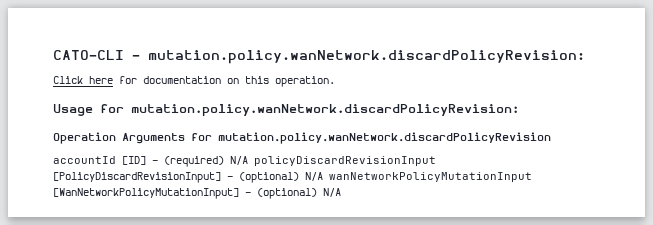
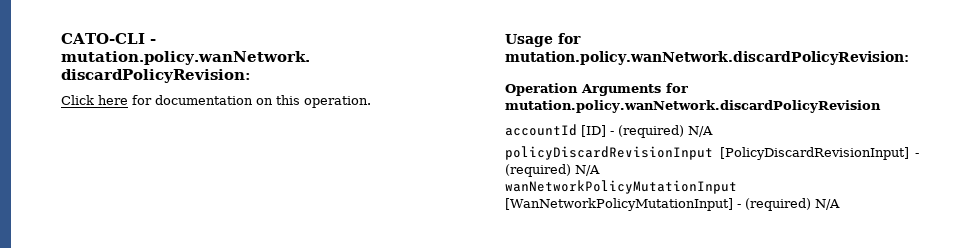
- accountId [ID] - (required) N/A policyDiscardRevisionInput [PolicyDiscardRevisionInput] - (optional) N/A wanNetworkPolicyMutationInput [WanNetworkPolicyMutationInput] - (optional) N/A
+ accountId [ID] - (required) N/A
+ policyDiscardRevisionInput [PolicyDiscardRevisionInput] - (required) N/A
+ wanNetworkPolicyMutationInput [WanNetworkPolicyMutationInput] - (required) N/A

